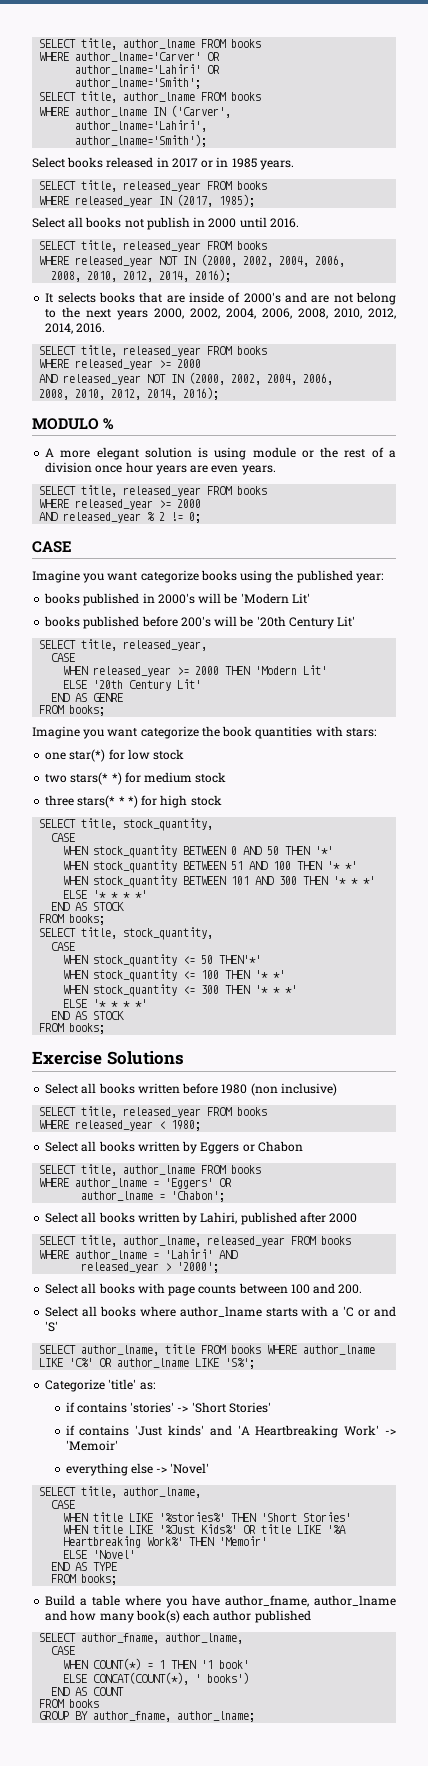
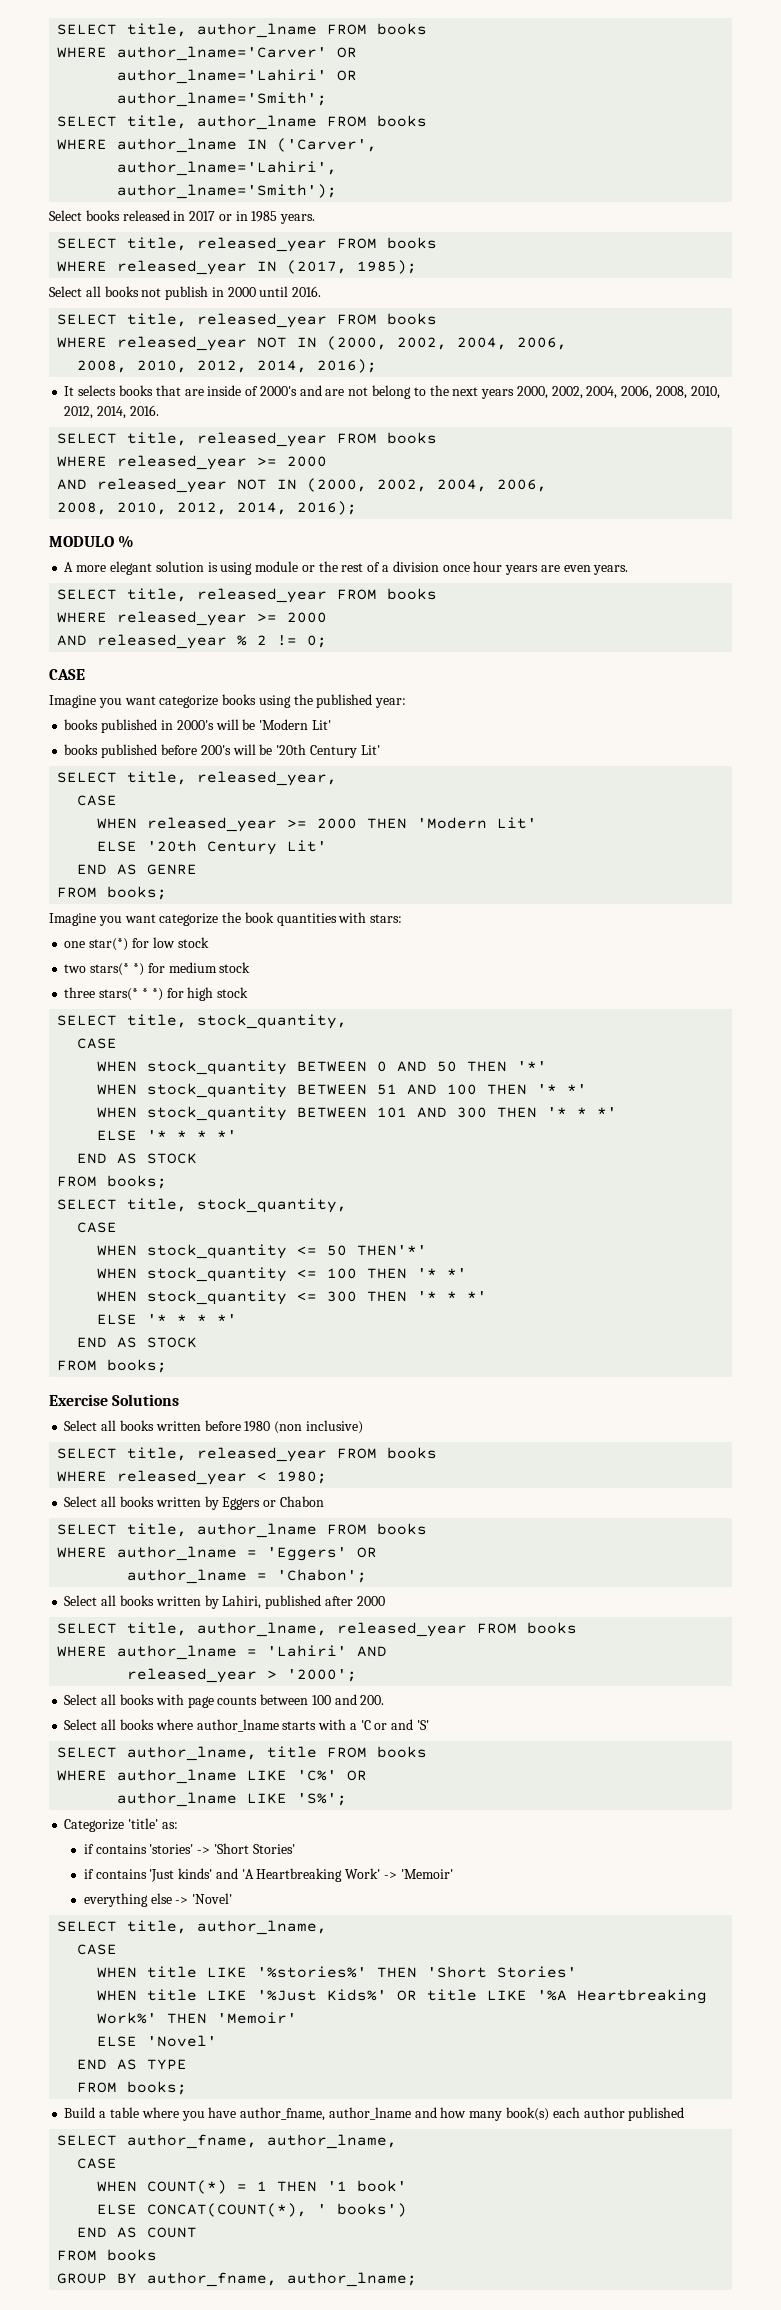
- SELECT author_lname, title FROM books WHERE author_lname LIKE 'C%' OR author_lname LIKE 'S%';
+ SELECT author_lname, title FROM books
+ WHERE author_lname LIKE 'C%' OR
+ author_lname LIKE 'S%';

